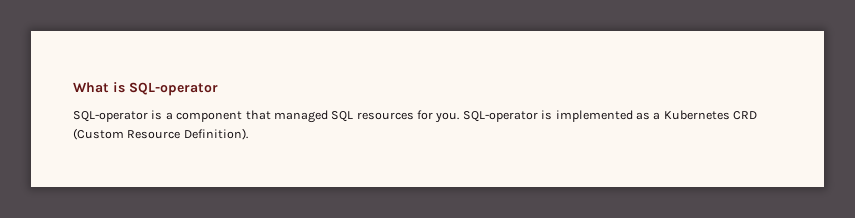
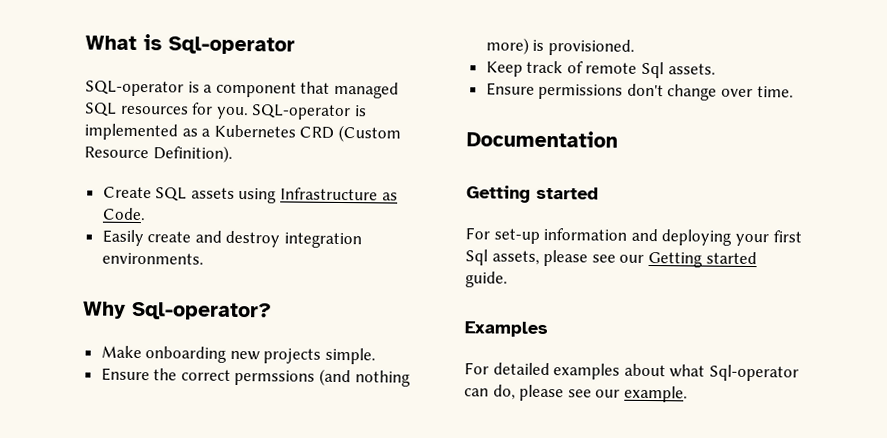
- What is SQL-operator
+ What is Sql-operator
+ Create SQL assets using Infrastructure as Code.
+ Easily create and destroy integration environments.
+ Why Sql-operator?
+ Make onboarding new projects simple.
+ Ensure the correct permssions (and nothing more) is provisioned.
+ Keep track of remote Sql assets.
+ Ensure permissions don't change over time.
+ Documentation
+ Getting started
+ For set-up information and deploying your first Sql assets, please see our Getting started guide.
+ Examples
+ For detailed examples about what Sql-operator can do, please see our example.

